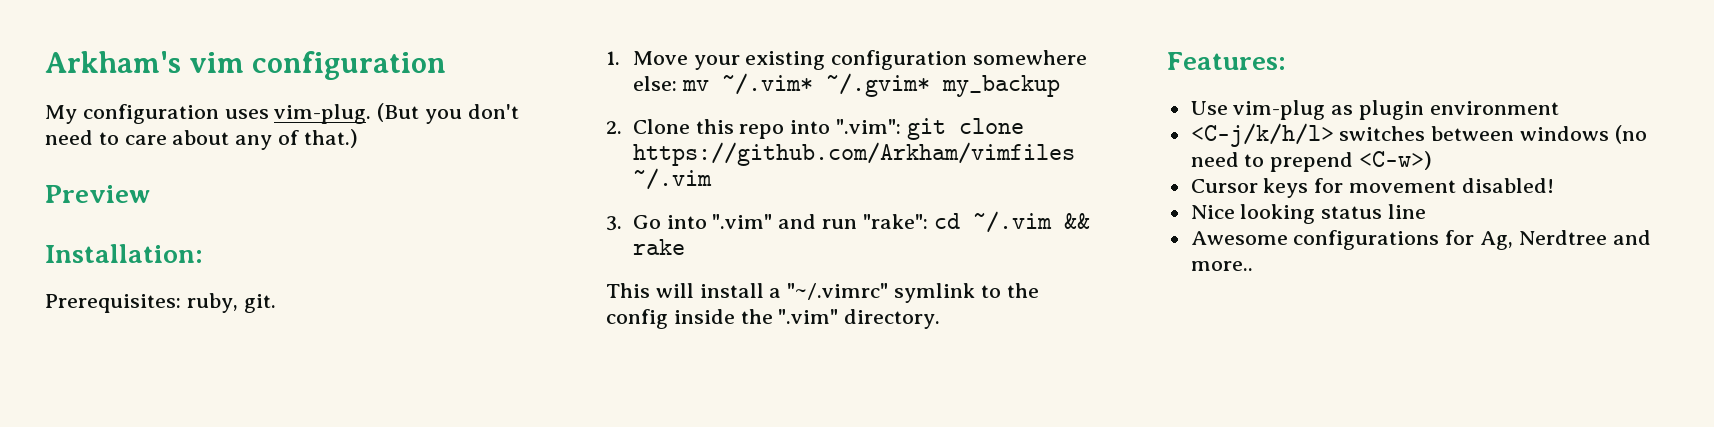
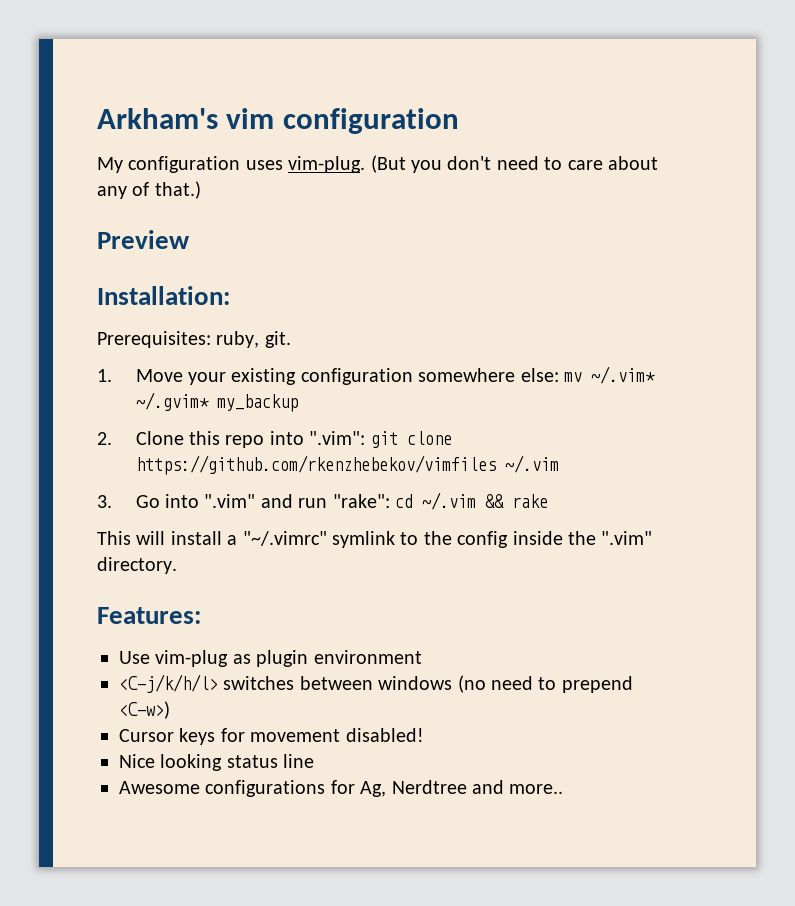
- 2. Clone this repo into ".vim": git clone https://github.com/Arkham/vimfiles ~/.vim
+ 2. Clone this repo into ".vim": git clone https://github.com/rkenzhebekov/vimfiles ~/.vim

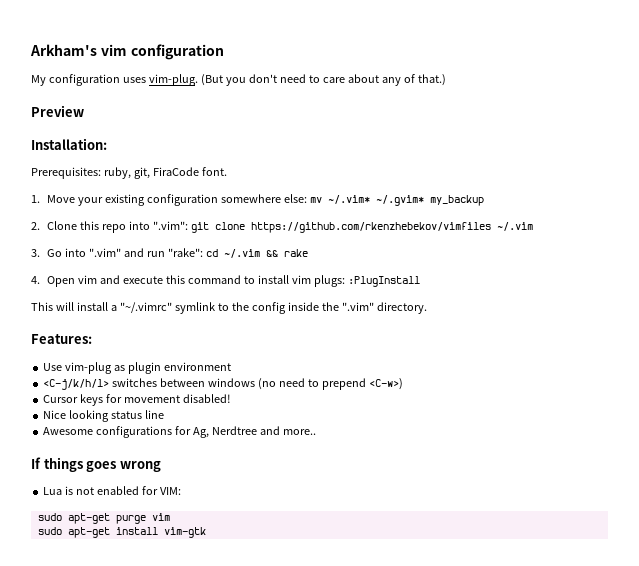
- Prerequisites: ruby, git.
+ Prerequisites: ruby, git, FiraCode font.
+ 4. Open vim and execute this command to install vim plugs: :PlugInstall
+ If things goes wrong
+ Lua is not enabled for VIM:
+ sudo apt-get purge vim
+ sudo apt-get install vim-gtk

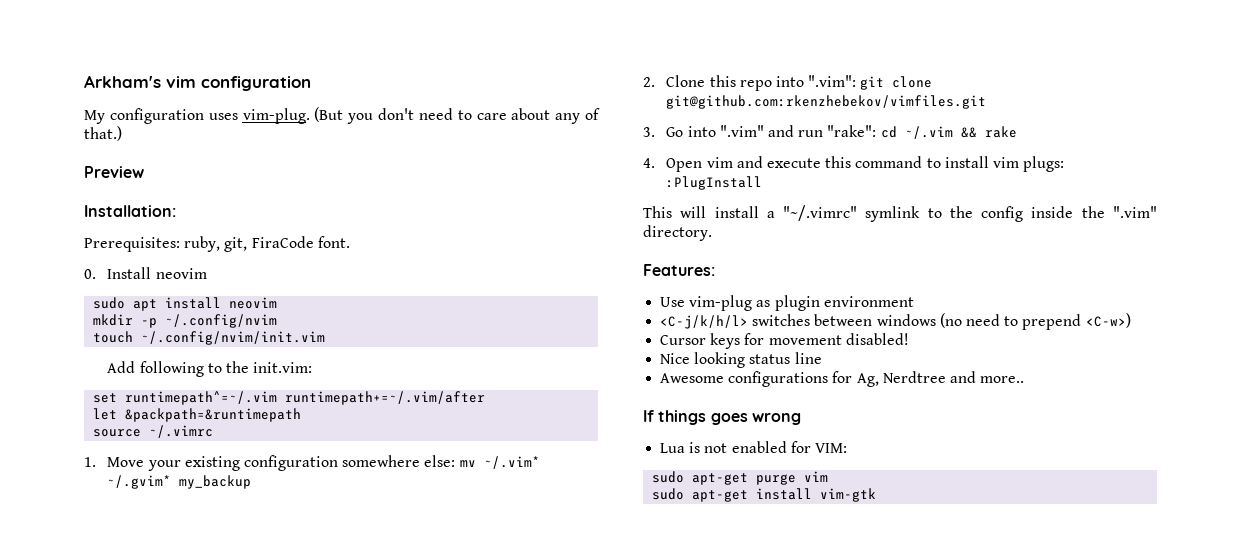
+ 0. Install neovim
+ sudo apt install neovim
+ mkdir -p ~/.config/nvim
+ touch ~/.config/nvim/init.vim
+ Add following to the init.vim:
+ set runtimepath^=~/.vim runtimepath+=~/.vim/after
+ let &packpath=&runtimepath
+ source ~/.vimrc
- 2. Clone this repo into ".vim": git clone https://github.com/rkenzhebekov/vimfiles ~/.vim
+ 2. Clone this repo into ".vim": git clone git@github.com:rkenzhebekov/vimfiles.git

